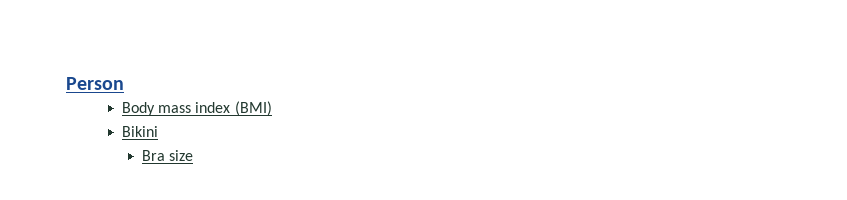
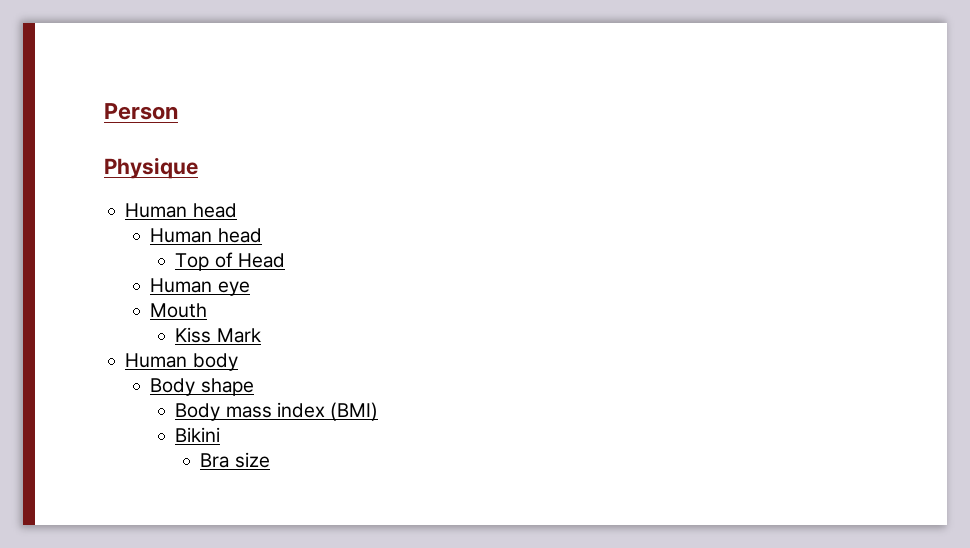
+ Physique
+ Human head
+ Human head
+ Top of Head
+ Human eye
+ Mouth
+ Kiss Mark
+ Human body
+ Body shape

